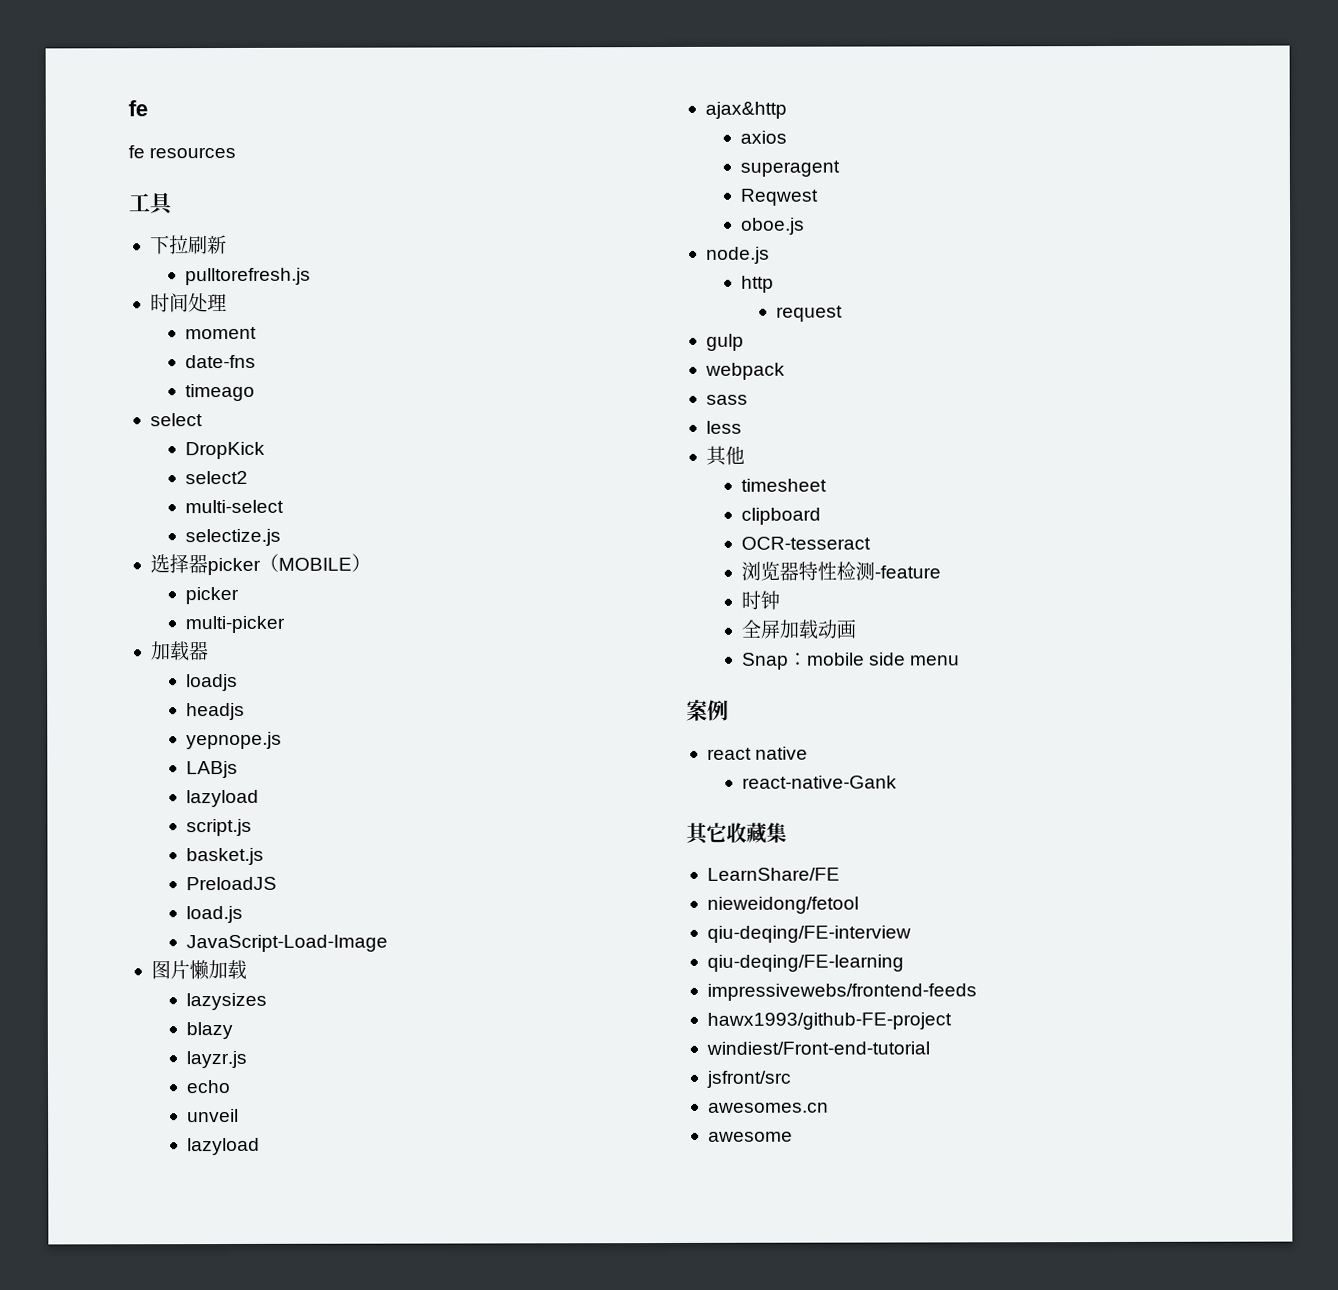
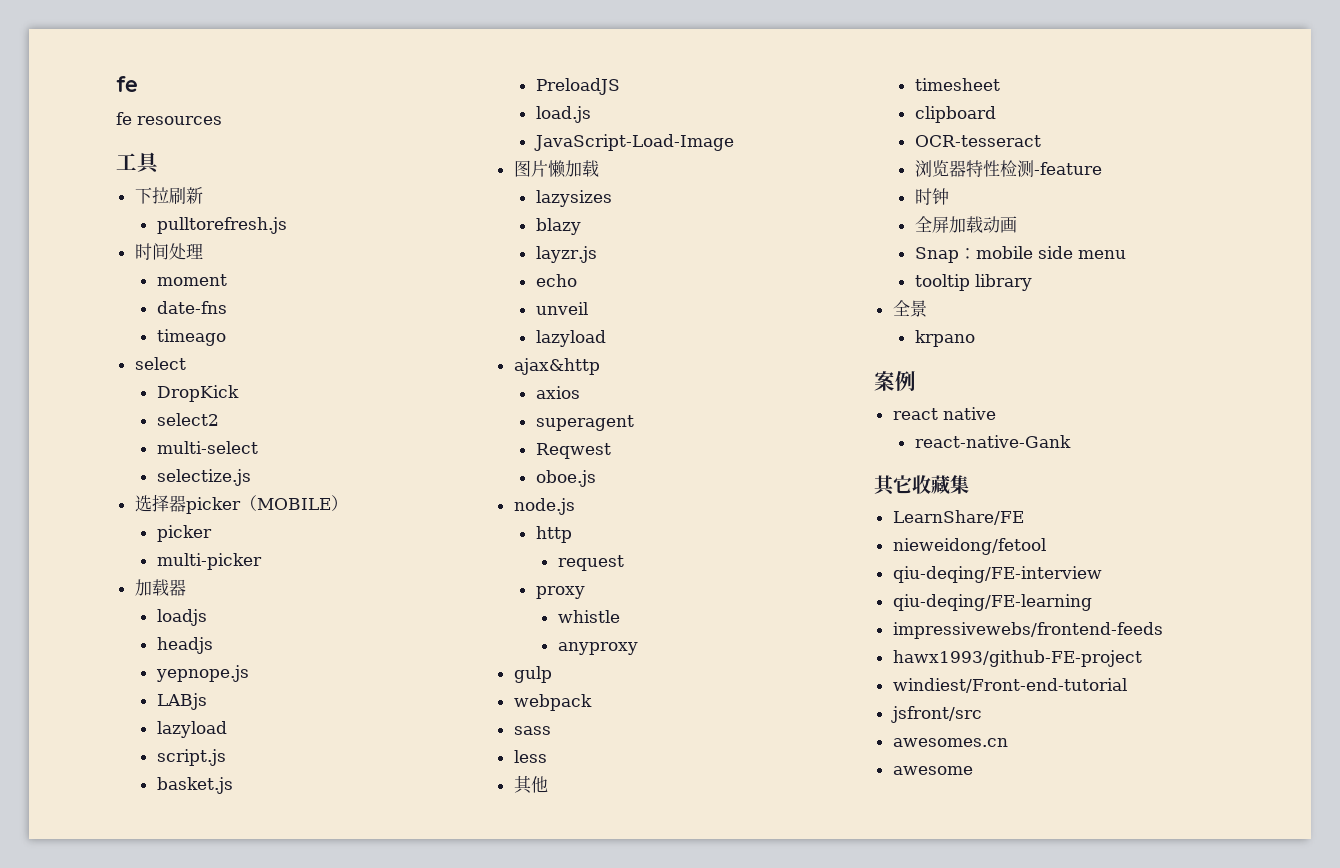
+ proxy
+ whistle
+ anyproxy
+ tooltip library
+ 全景
+ krpano

